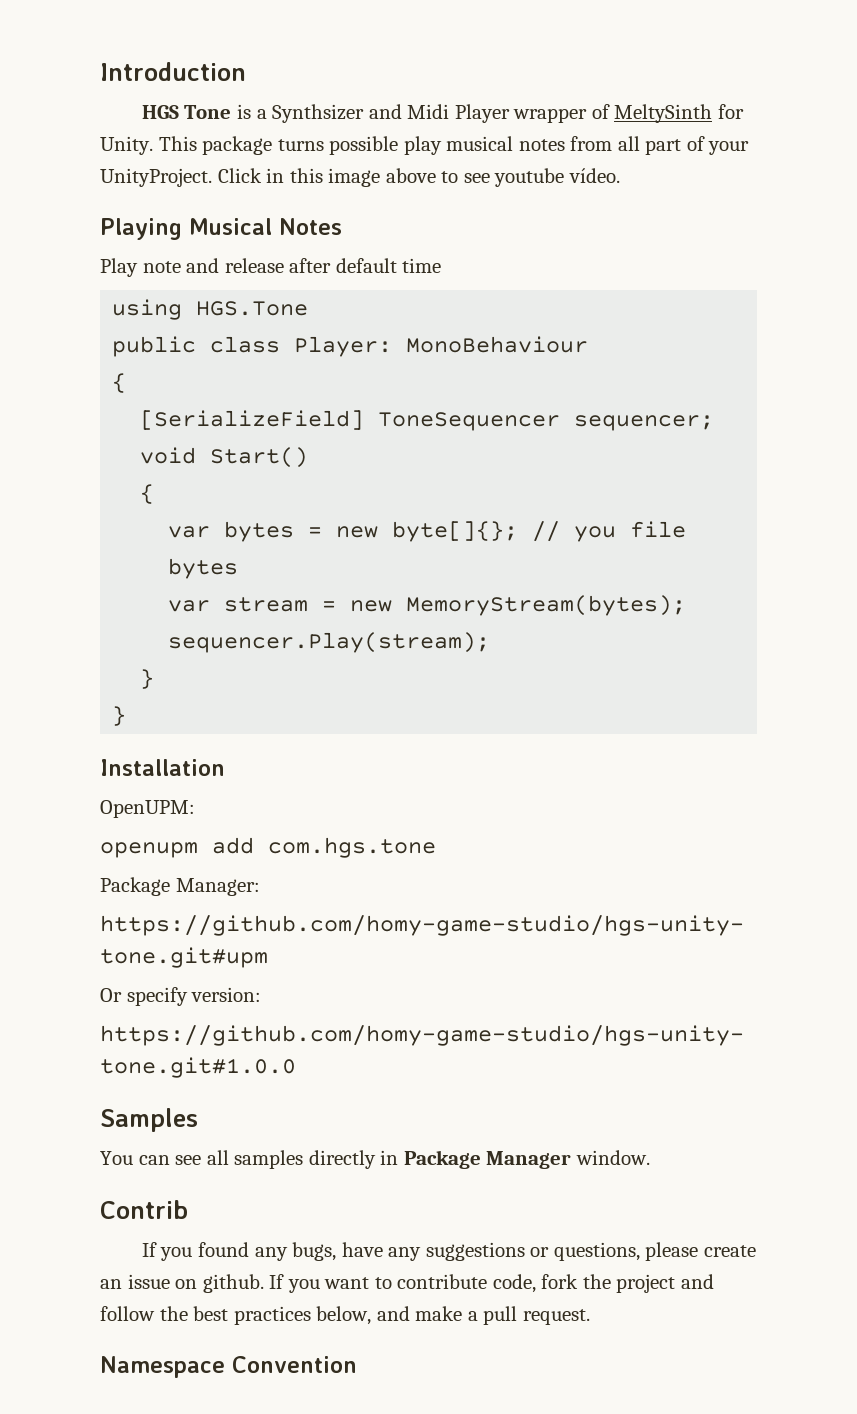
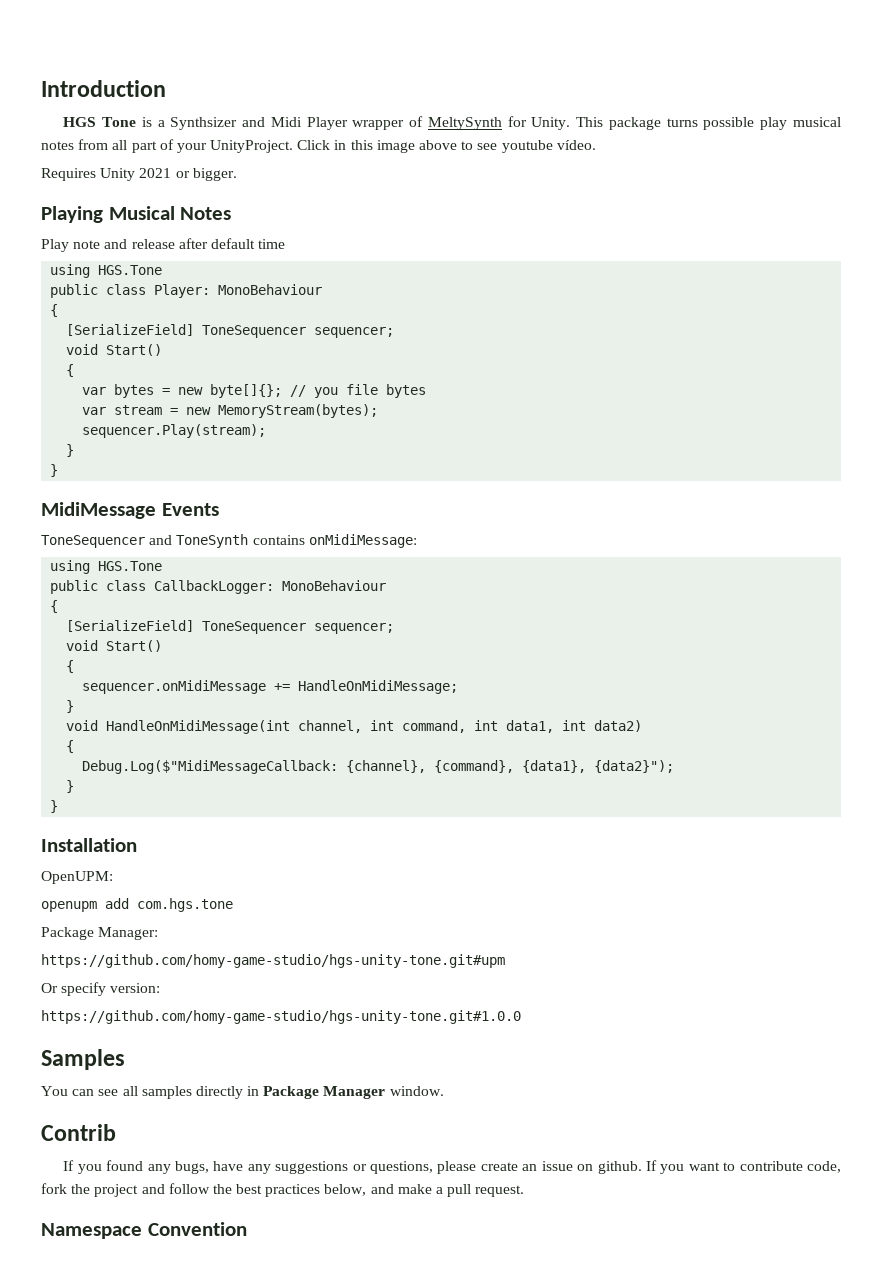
- HGS Tone is a Synthsizer and Midi Player wrapper of MeltySinth for Unity.
+ HGS Tone is a Synthsizer and Midi Player wrapper of MeltySynth for Unity.
+ Requires Unity 2021 or bigger.
+ MidiMessage Events
+ ToneSequencer and ToneSynth contains onMidiMessage:
+ using HGS.Tone
+ public class CallbackLogger: MonoBehaviour
+ {
+ [SerializeField] ToneSequencer sequencer;
+ void Start()
+ {
+ sequencer.onMidiMessage += HandleOnMidiMessage;
+ }
+ void HandleOnMidiMessage(int channel, int command, int data1, int data2)
+ {
+ Debug.Log($"MidiMessageCallback: {channel}, {command}, {data1}, {data2}");
+ }
+ }

